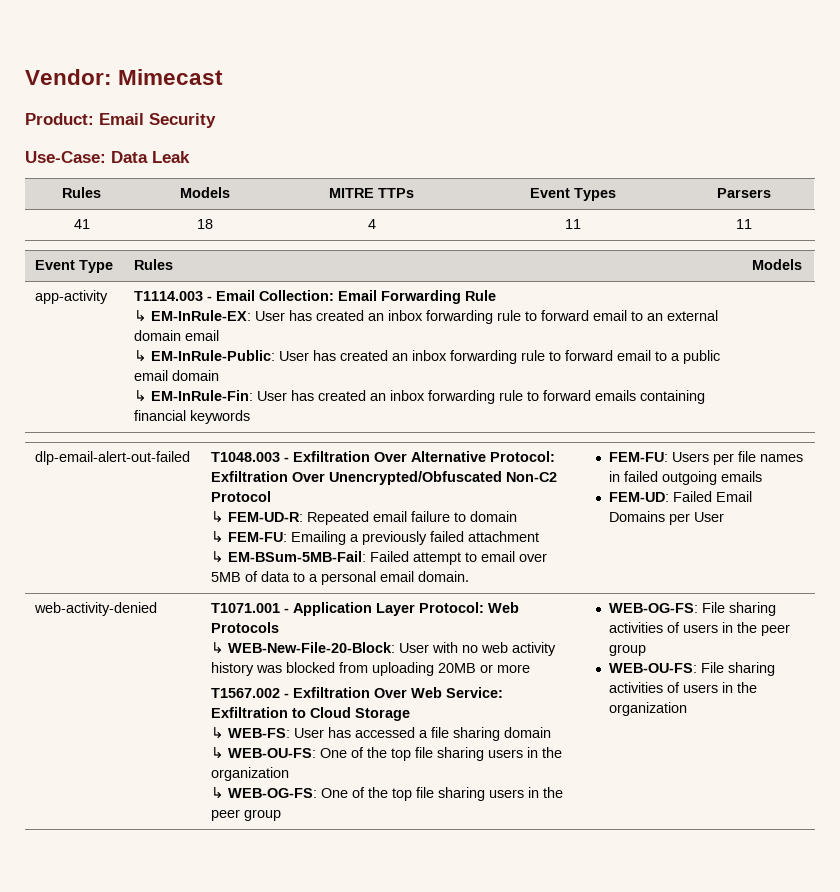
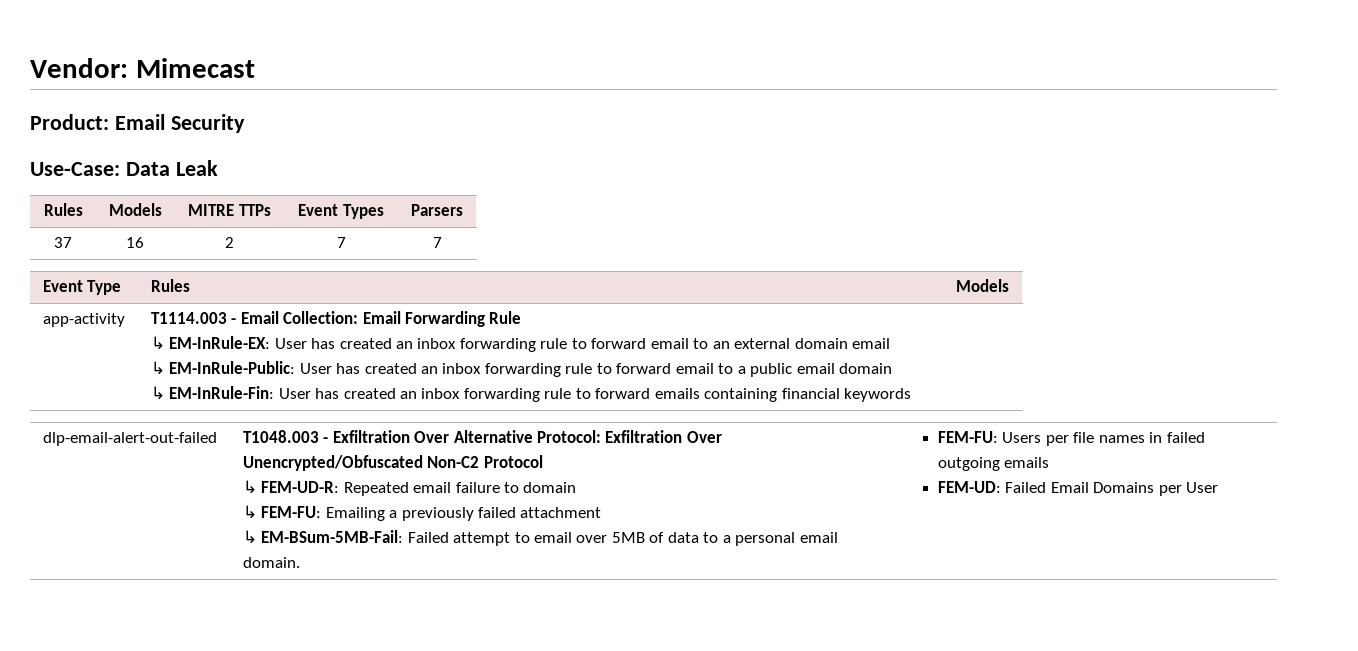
- 41 | 18 | 4 | 11 | 11
+ 37 | 16 | 2 | 7 | 7
- web-activity-denied | T1071.001 - Application Layer Protocol: Web Protocols
- ↳ WEB-New-File-20-Block: User with no web activity history was blocked from uploading 20MB or more
- T1567.002 - Exfiltration Over Web Service: Exfiltration to Cloud Storage
- ↳ WEB-FS: User has accessed a file sharing domain
- ↳ WEB-OU-FS: One of the top file sharing users in the organization
- ↳ WEB-OG-FS: One of the top file sharing users in the peer group | WEB-OG-FS: File sharing activities of users in the peer group
- WEB-OU-FS: File sharing activities of users in the organization

